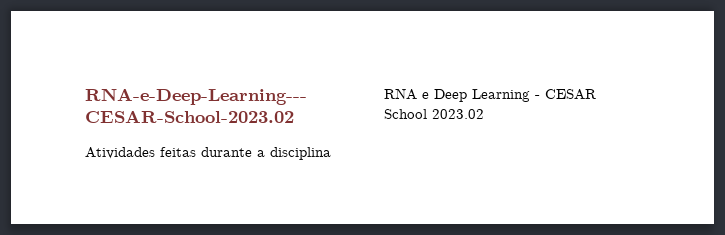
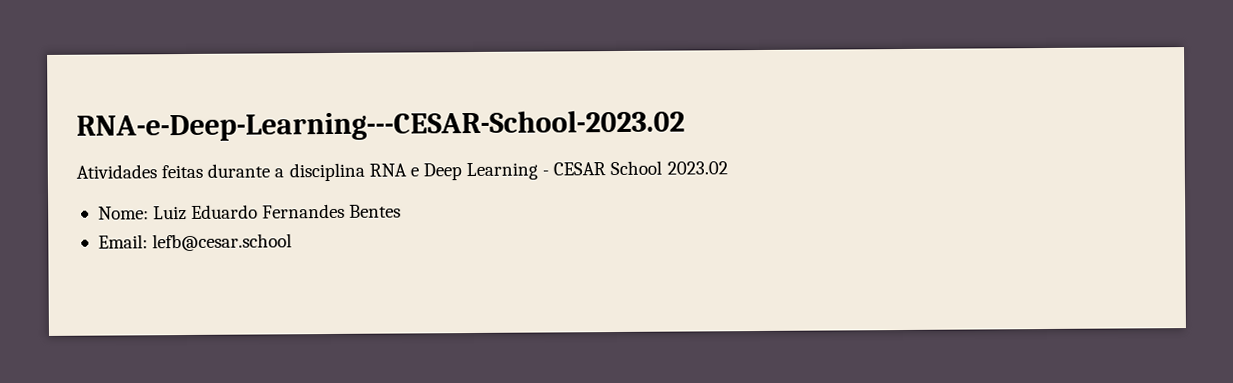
+ Nome: Luiz Eduardo Fernandes Bentes
+ Email: lefb@cesar.school

